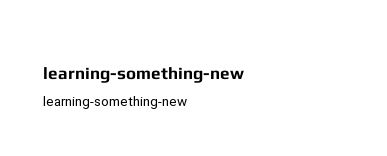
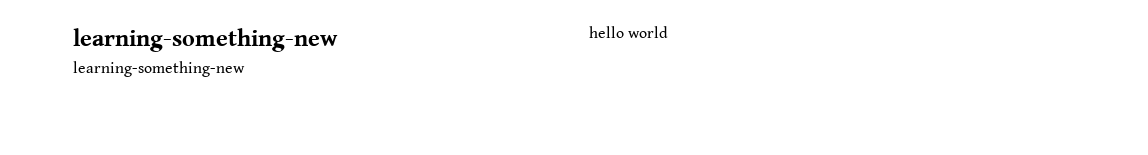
+ hello world

